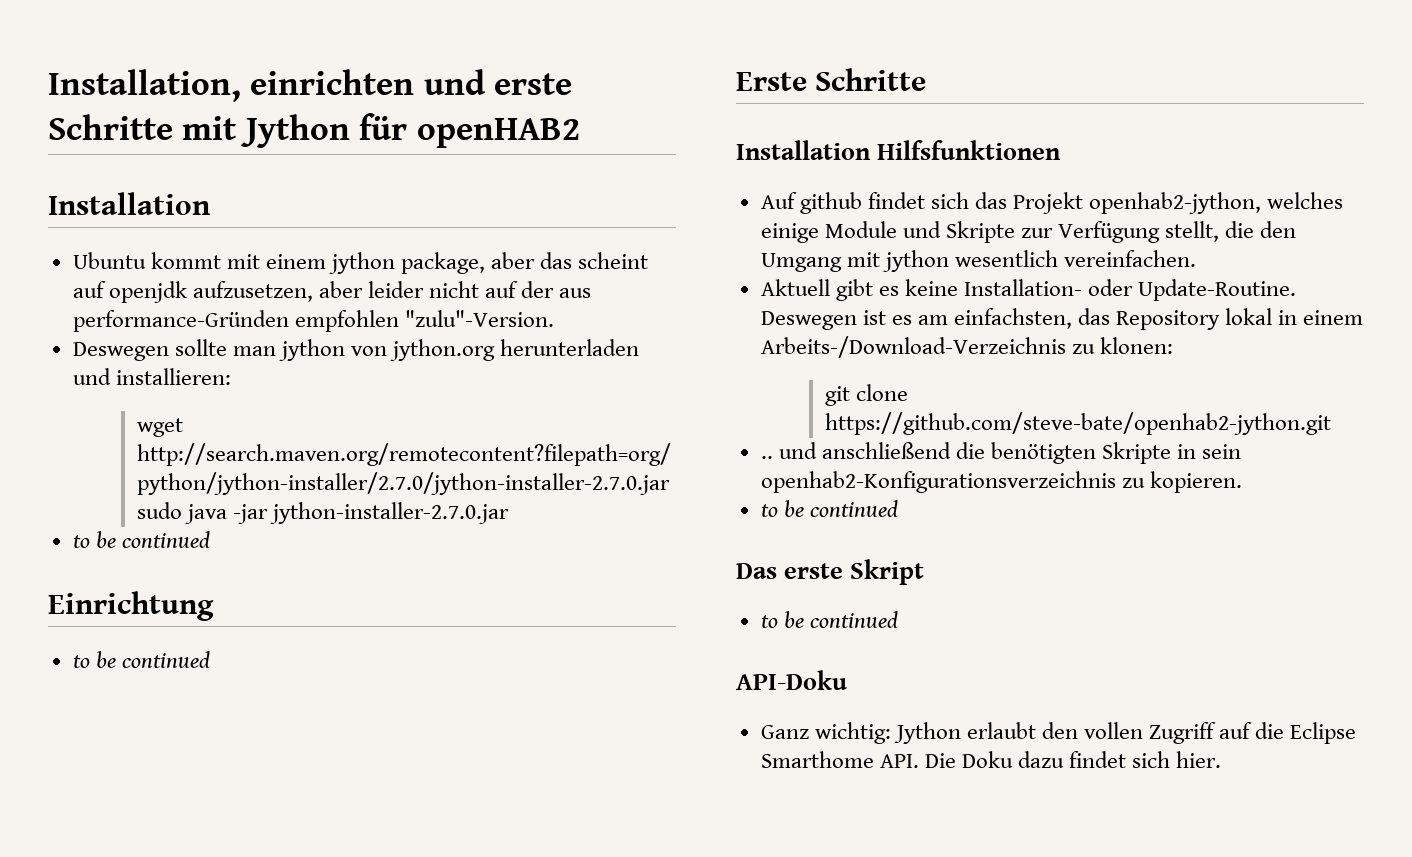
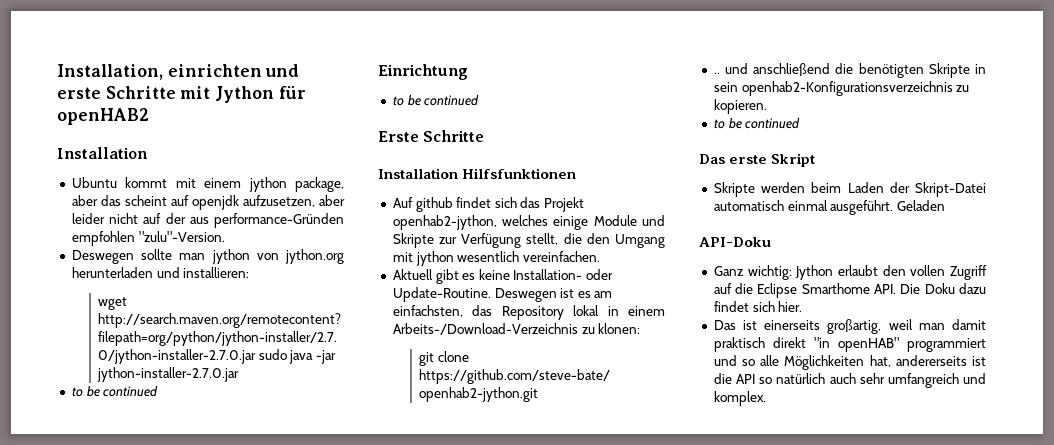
  Das erste Skript
- to be continued
+ Skripte werden beim Laden der Skript-Datei automatisch einmal ausgeführt. Geladen
+ Das ist einerseits großartig, weil man damit praktisch direkt "in openHAB" programmiert und so alle Möglichkeiten hat, andererseits ist die API so natürlich auch sehr umfangreich und komplex.

